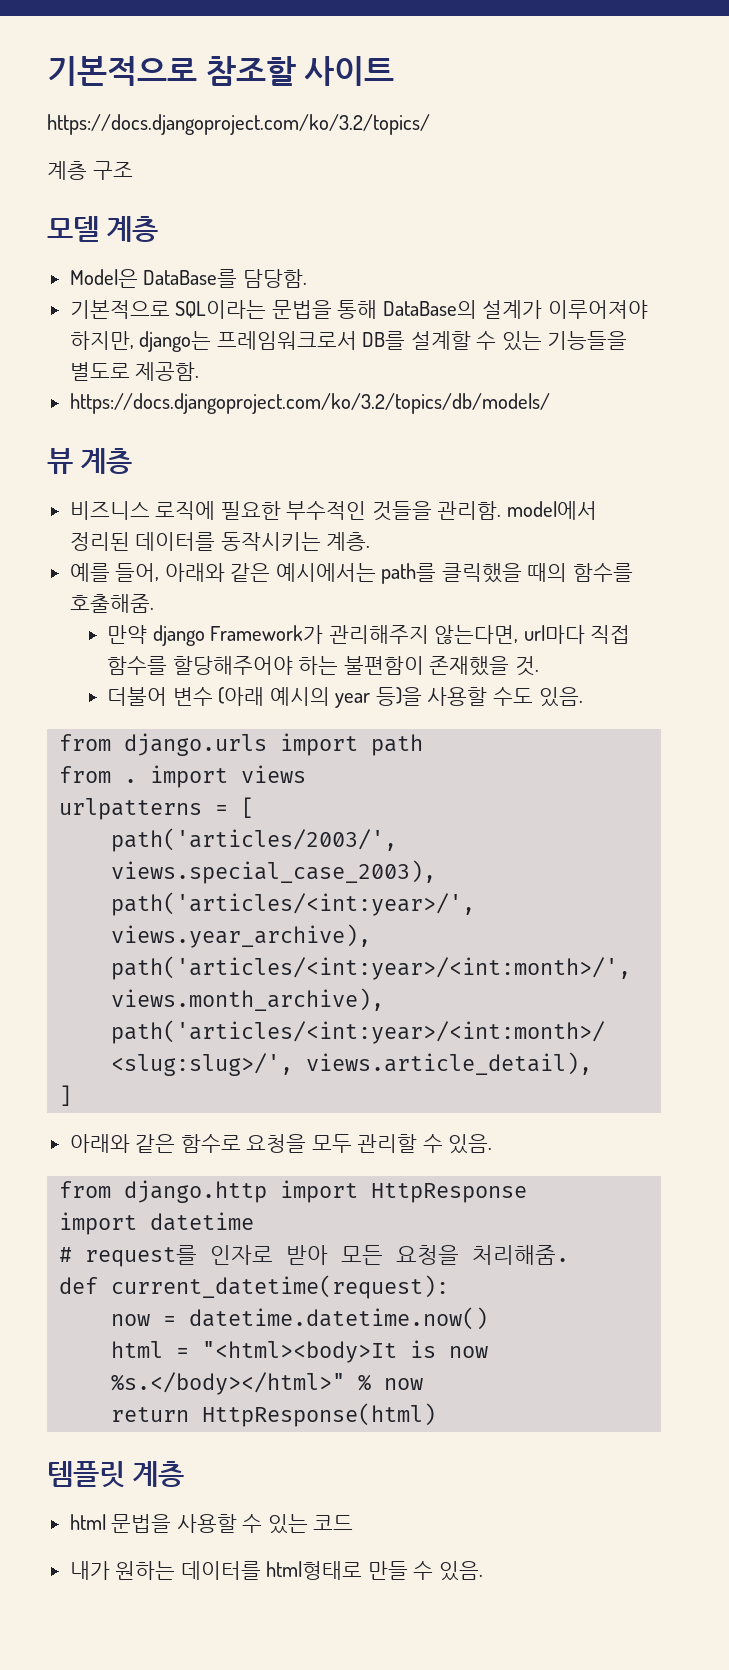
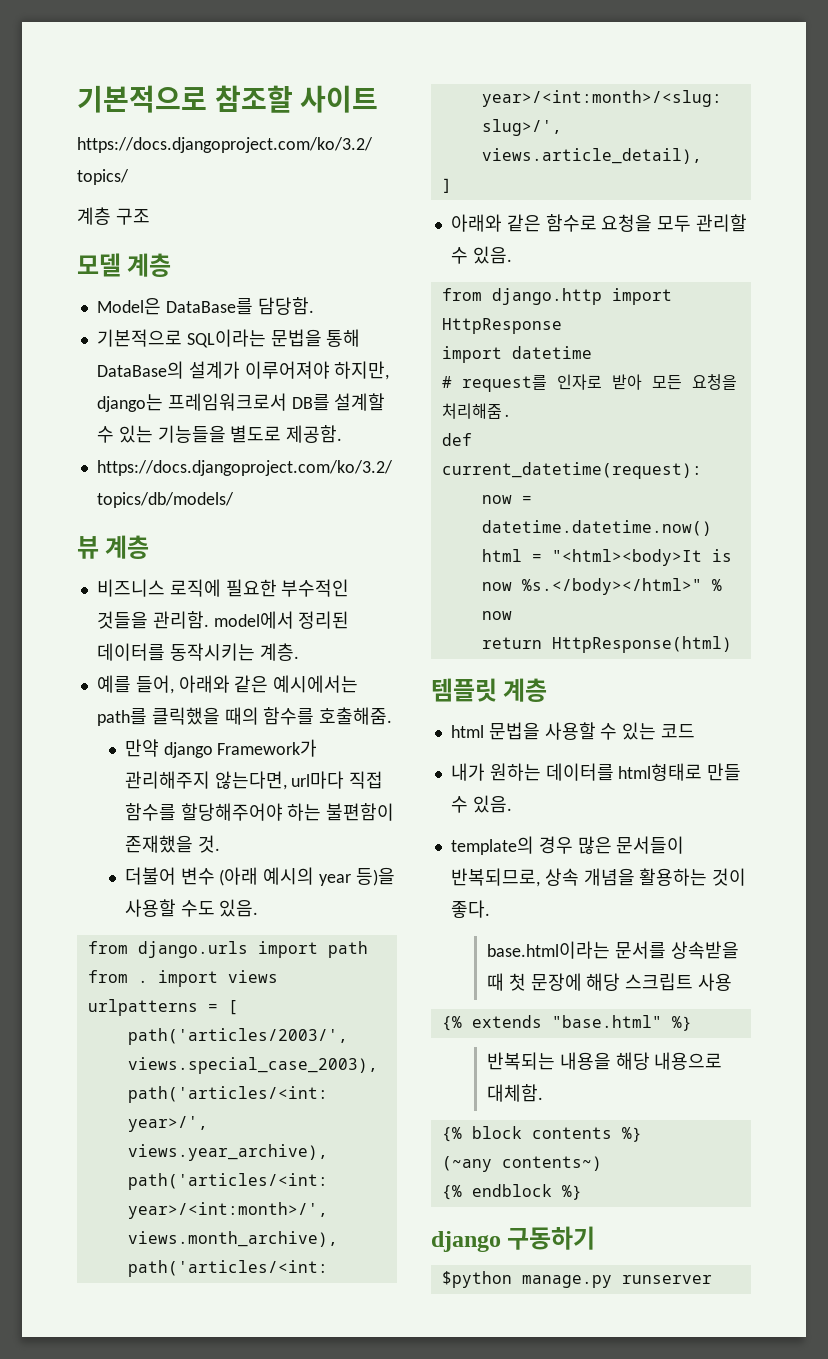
+ template의 경우 많은 문서들이 반복되므로, 상속 개념을 활용하는 것이 좋다.
+ base.html이라는 문서를 상속받을 때 첫 문장에 해당 스크립트 사용
+ {% extends "base.html" %}
+ 반복되는 내용을 해당 내용으로 대체함.
+ {% block contents %}
+ (~any contents~)
+ {% endblock %}
+ django 구동하기
+ $python manage.py runserver

